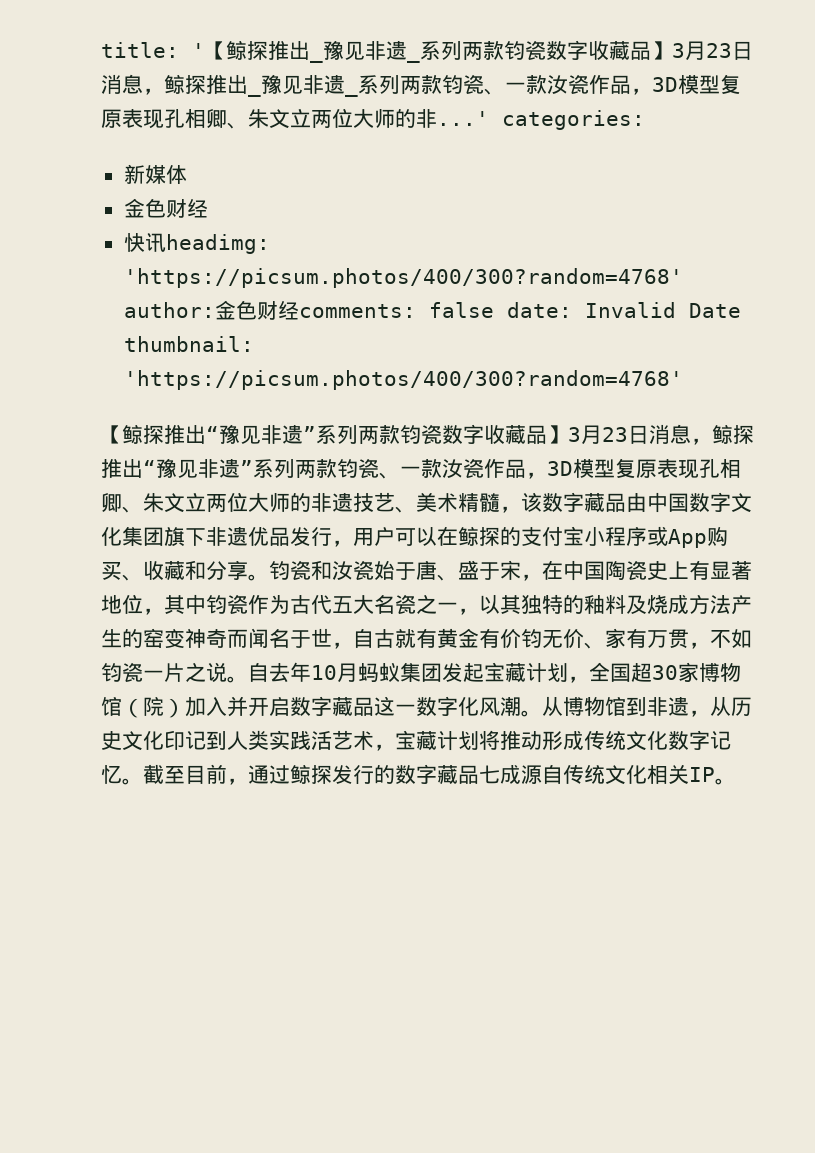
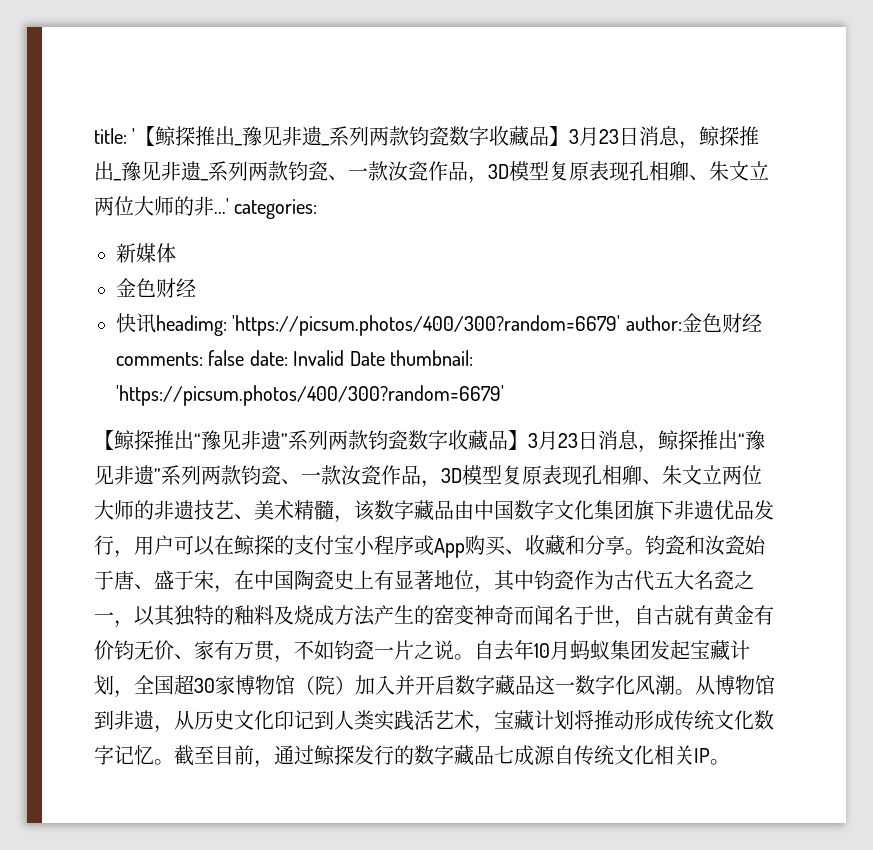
- 快讯headimg: 'https://picsum.photos/400/300?random=4768' author:金色财经comments: false date: Invalid Date thumbnail: 'https://picsum.photos/400/300?random=4768'
+ 快讯headimg: 'https://picsum.photos/400/300?random=6679' author:金色财经comments: false date: Invalid Date thumbnail: 'https://picsum.photos/400/300?random=6679'

